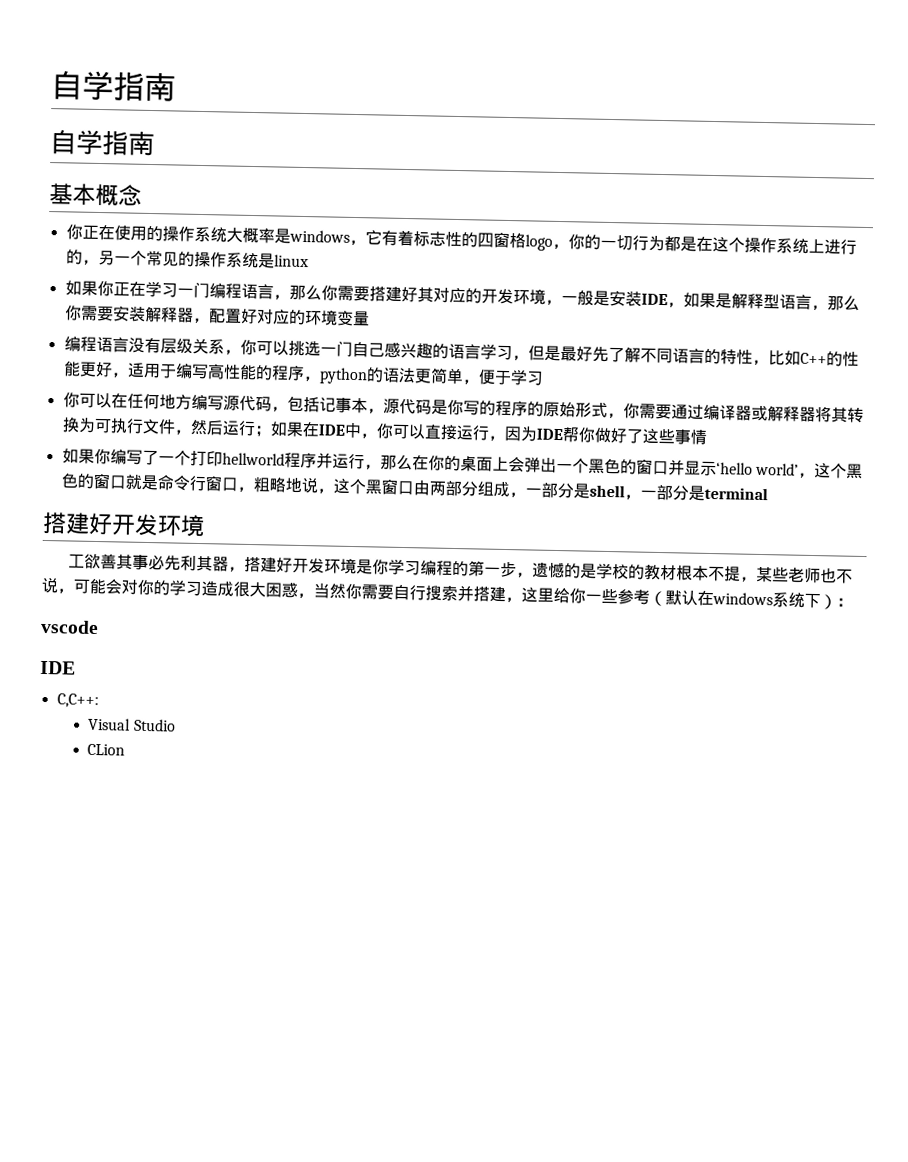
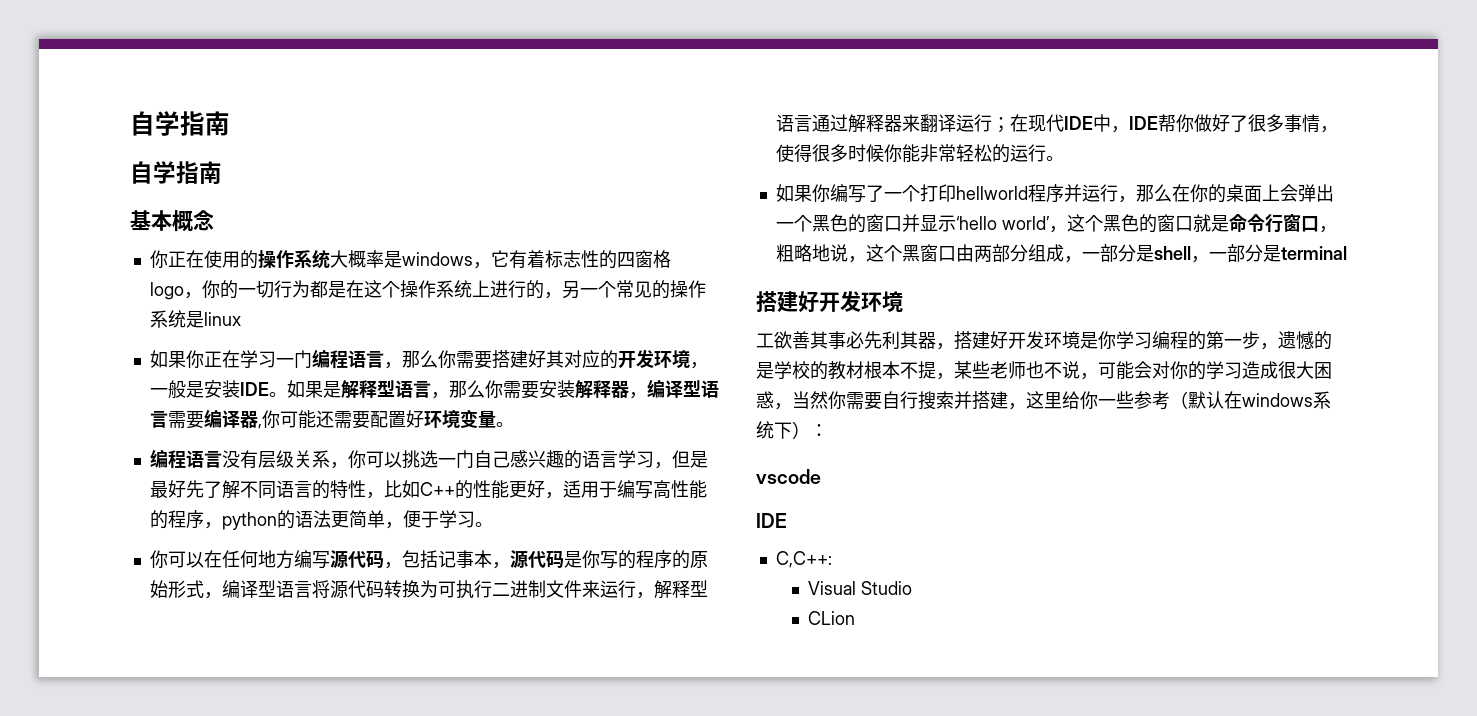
- 如果你正在学习一门编程语言，那么你需要搭建好其对应的开发环境，一般是安装IDE，如果是解释型语言，那么你需要安装解释器，配置好对应的环境变量
+ 如果你正在学习一门编程语言，那么你需要搭建好其对应的开发环境，一般是安装IDE。如果是解释型语言，那么你需要安装解释器，编译型语言需要编译器,你可能还需要配置好环境变量。
- 编程语言没有层级关系，你可以挑选一门自己感兴趣的语言学习，但是最好先了解不同语言的特性，比如C++的性能更好，适用于编写高性能的程序，python的语法更简单，便于学习
+ 编程语言没有层级关系，你可以挑选一门自己感兴趣的语言学习，但是最好先了解不同语言的特性，比如C++的性能更好，适用于编写高性能的程序，python的语法更简单，便于学习。
- 你可以在任何地方编写源代码，包括记事本，源代码是你写的程序的原始形式，你需要通过编译器或解释器将其转换为可执行文件，然后运行；如果在IDE中，你可以直接运行，因为IDE帮你做好了这些事情
+ 你可以在任何地方编写源代码，包括记事本，源代码是你写的程序的原始形式，编译型语言将源代码转换为可执行二进制文件来运行，解释型语言通过解释器来翻译运行；在现代IDE中，IDE帮你做好了很多事情，使得很多时候你能非常轻松的运行。

